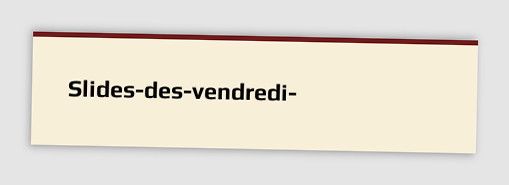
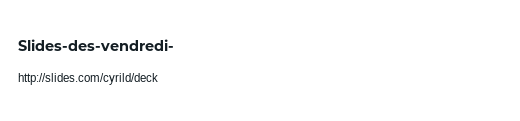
+ http://slides.com/cyrild/deck

